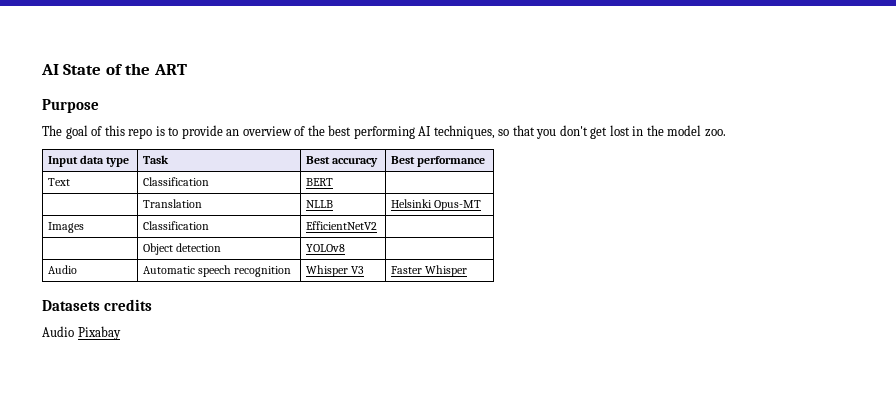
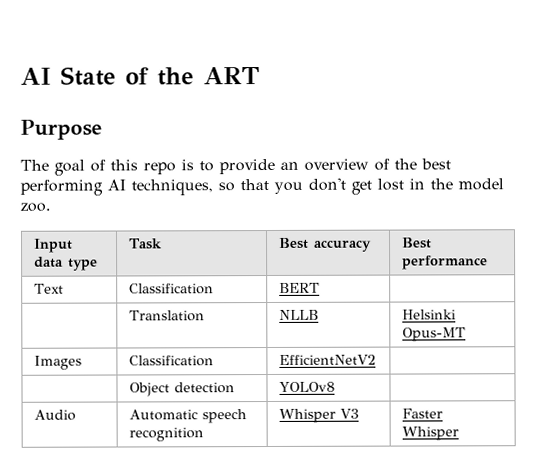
- Datasets credits
- Audio Pixabay

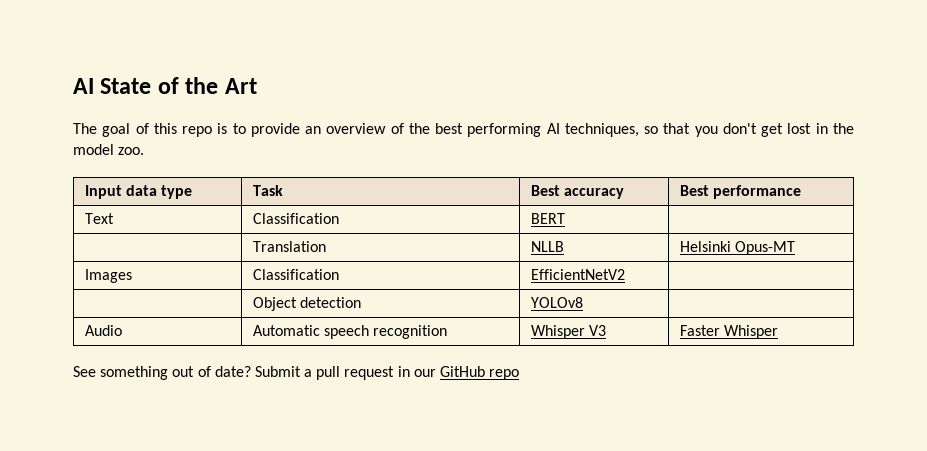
- AI State of the ART
- Purpose
+ AI State of the Art
+ See something out of date? Submit a pull request in our GitHub repo

